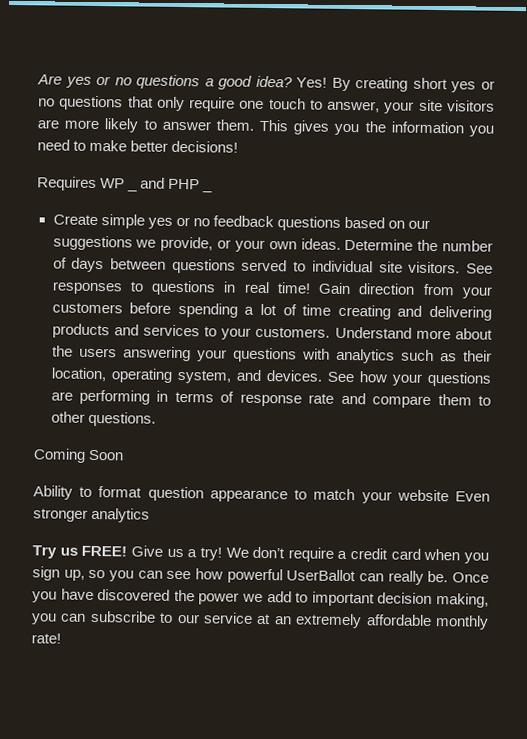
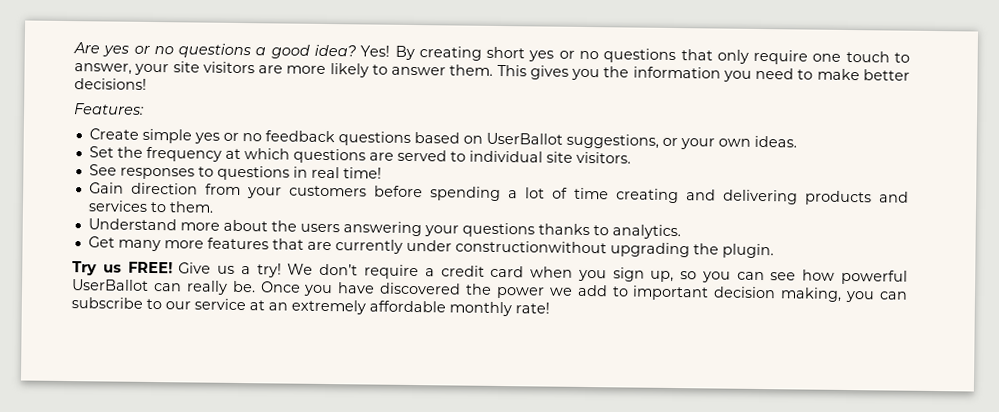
- Requires WP _ and PHP _
+ Features:
- Create simple yes or no feedback questions based on our suggestions we provide, or your own ideas. Determine the number of days between questions served to individual site visitors. See responses to questions in real time! Gain direction from your customers before spending a lot of time creating and delivering products and services to your customers. Understand more about the users answering your questions with analytics such as their location, operating system, and devices. See how your questions are performing in terms of response rate and compare them to other questions.
- Coming Soon
- Ability to format question appearance to match your website Even stronger analytics
+ Create simple yes or no feedback questions based on UserBallot suggestions, or your own ideas.
+ Set the frequency at which questions are served to individual site visitors.
+ See responses to questions in real time!
+ Gain direction from your customers before spending a lot of time creating and delivering products and services to them.
+ Understand more about the users answering your questions thanks to analytics.
+ Get many more features that are currently under constructionwithout upgrading the plugin.

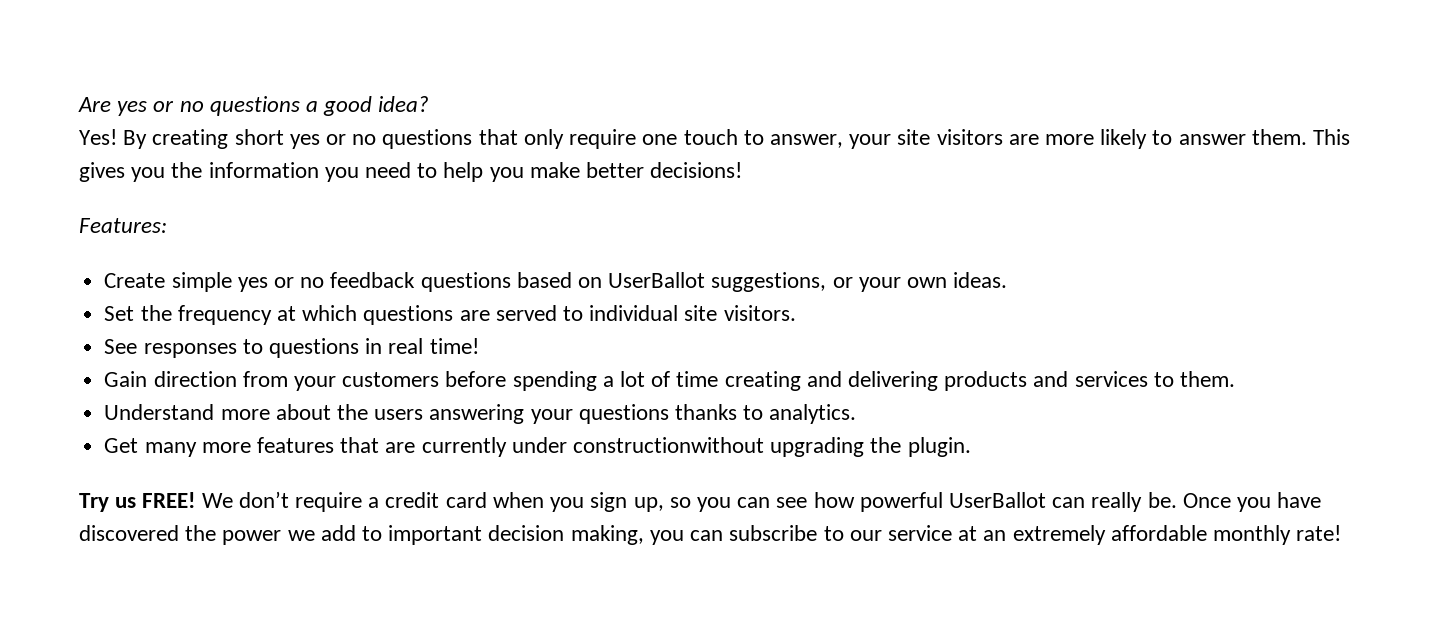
- Are yes or no questions a good idea? Yes!
+ Are yes or no questions a good idea?
+ Yes!
- This gives you the information you need to make better decisions!
+ This gives you the information you need to help you make better decisions!
- Give us a try!

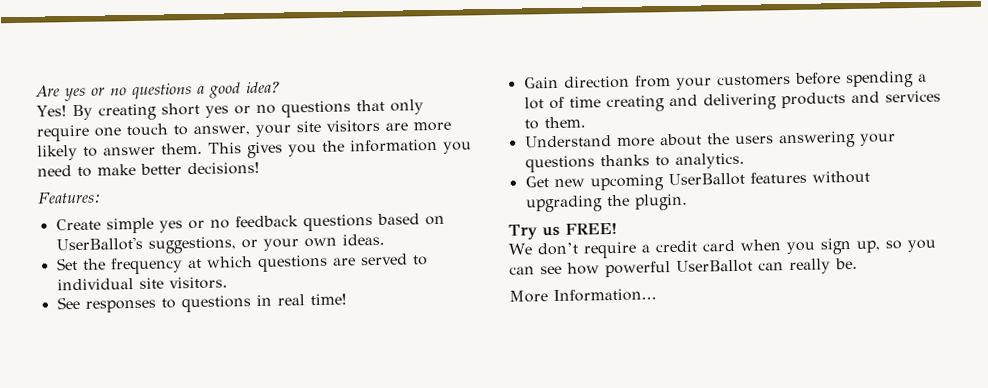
- This gives you the information you need to help you make better decisions!
+ This gives you the information you need to make better decisions!
- Create simple yes or no feedback questions based on UserBallot suggestions, or your own ideas.
+ Create simple yes or no feedback questions based on UserBallot's suggestions, or your own ideas.
- Get many more features that are currently under constructionwithout upgrading the plugin.
+ Get new upcoming UserBallot features without upgrading the plugin.
- Try us FREE! We don’t require a credit card when you sign up, so you can see how powerful UserBallot can really be. Once you have discovered the power we add to important decision making, you can subscribe to our service at an extremely affordable monthly rate!
+ Try us FREE!
+ We don’t require a credit card when you sign up, so you can see how powerful UserBallot can really be.
+ More Information...

